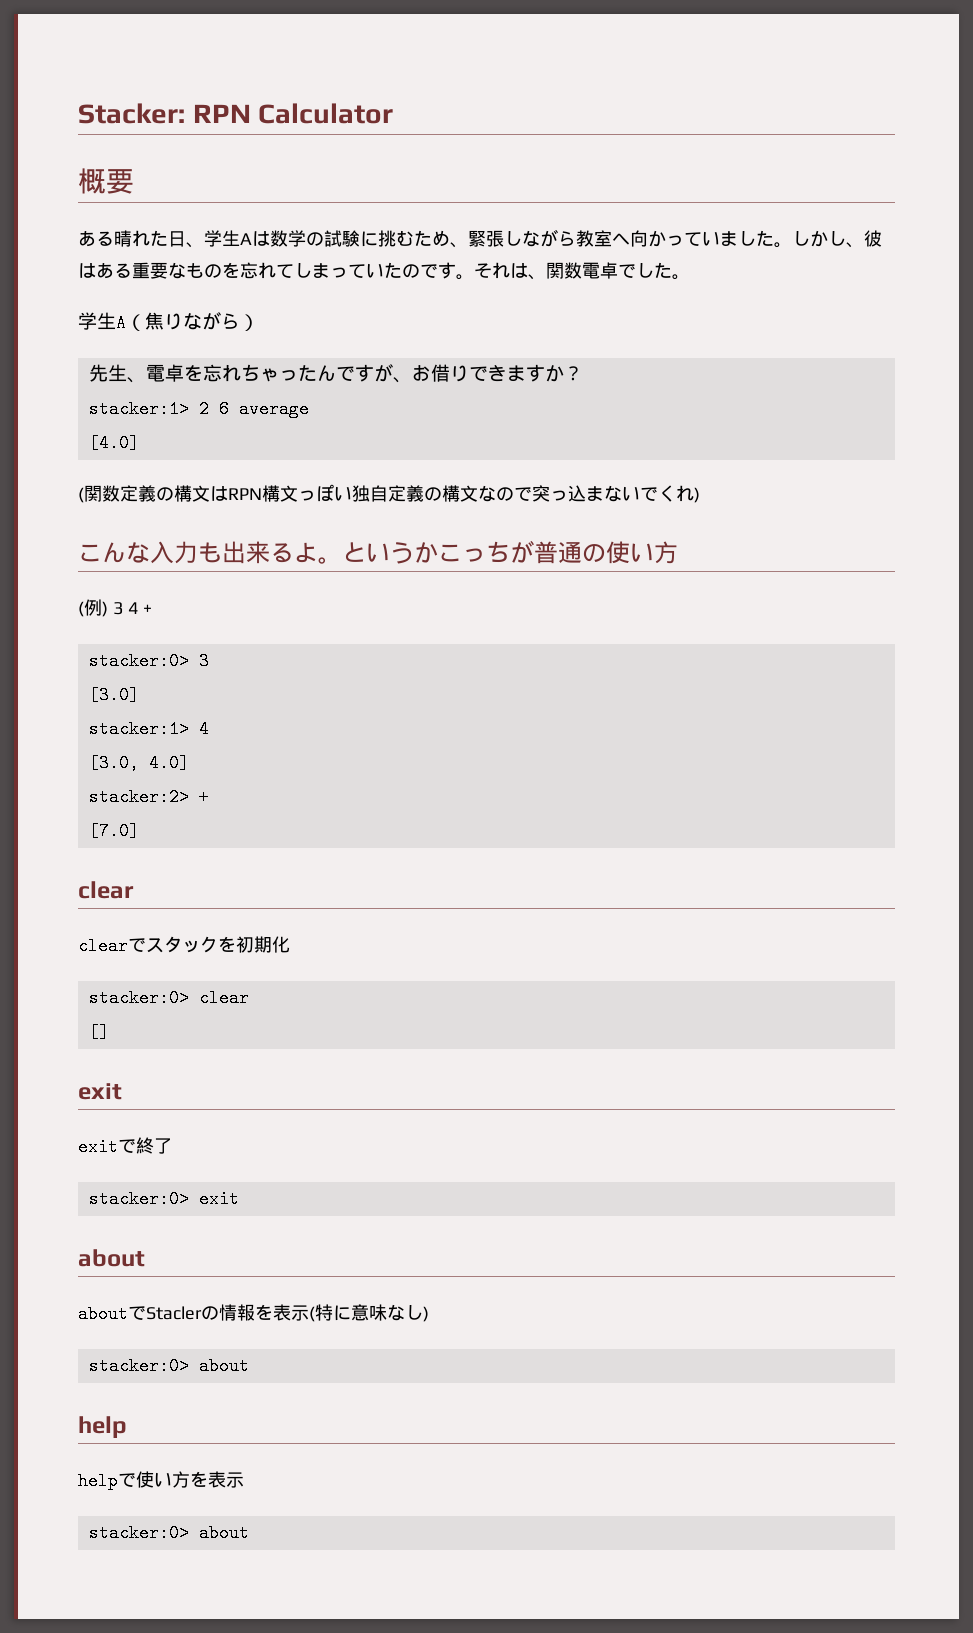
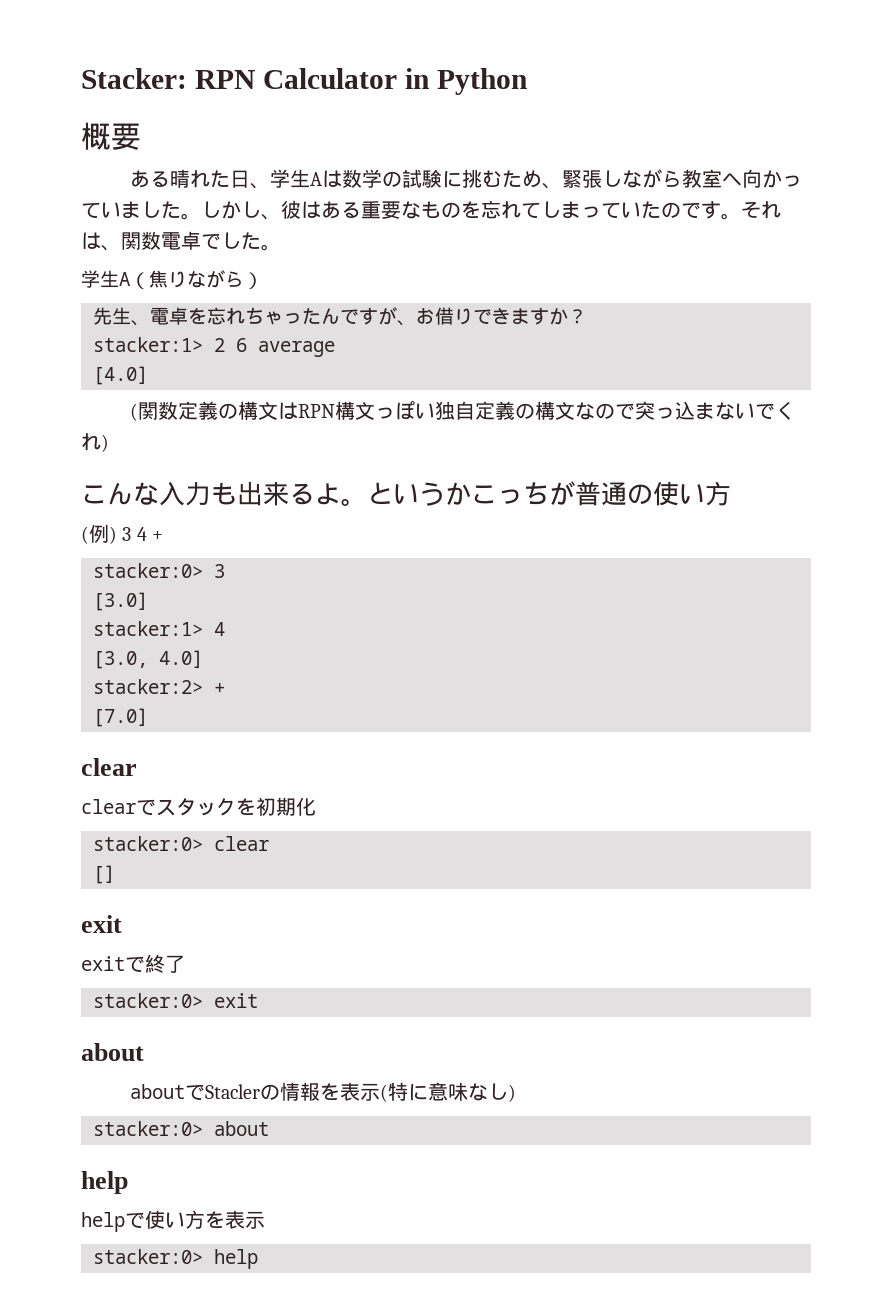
- Stacker: RPN Calculator
+ Stacker: RPN Calculator in Python
  helpで使い方を表示
- stacker:0> about
+ stacker:0> help

